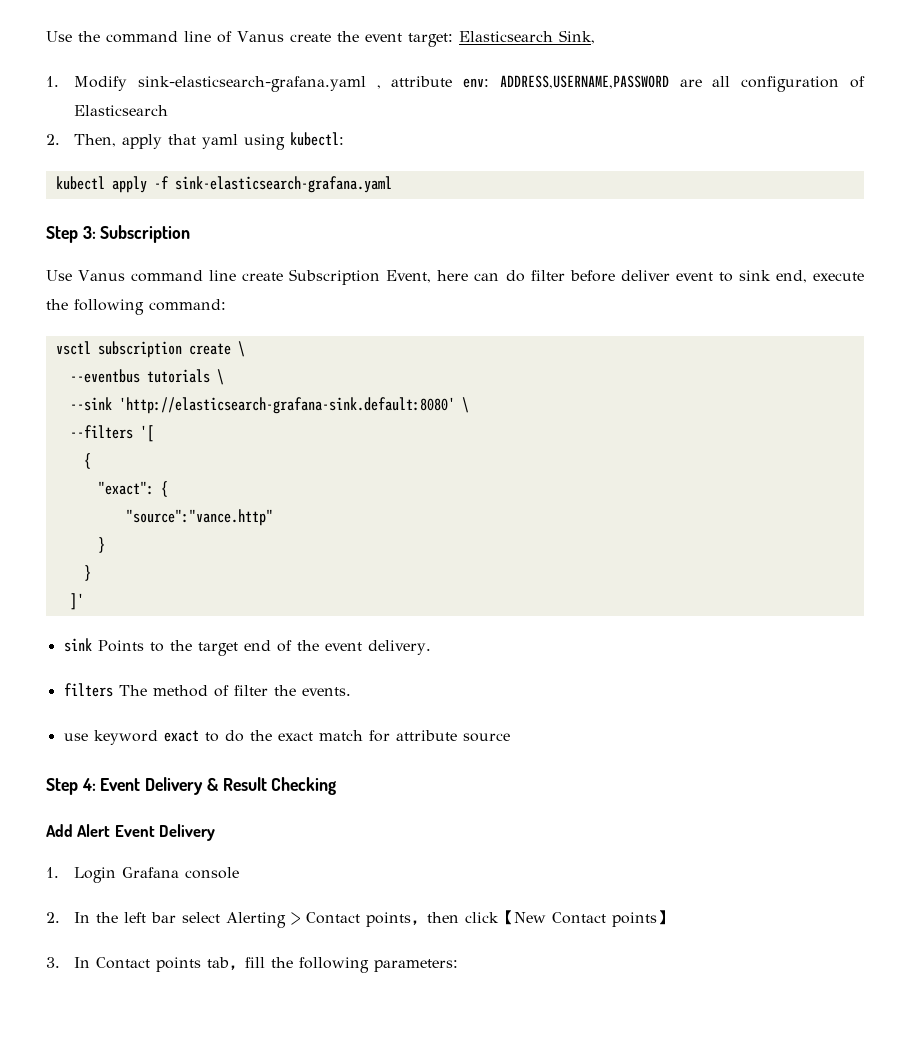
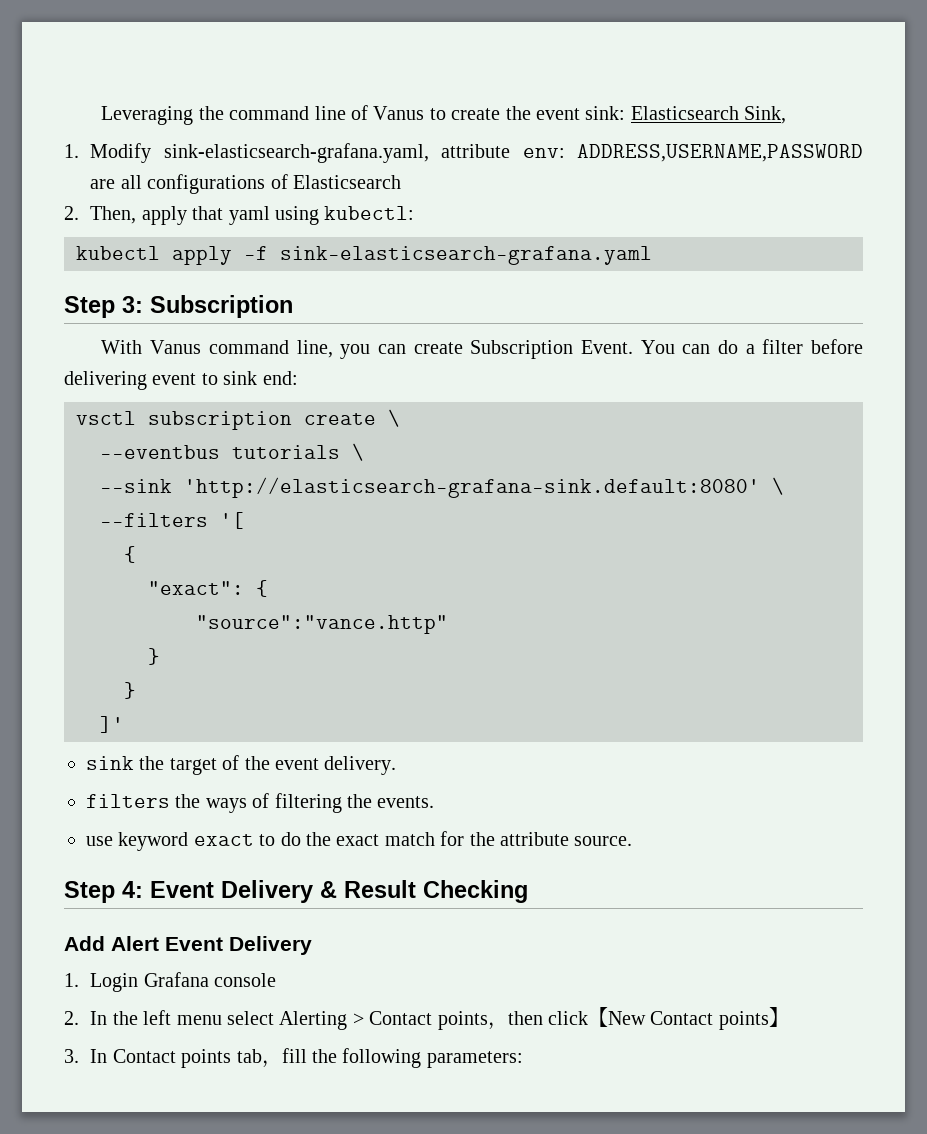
- Use the command line of Vanus create the event target: Elasticsearch Sink,
+ Leveraging the command line of Vanus to create the event sink: Elasticsearch Sink,
- 1. Modify sink-elasticsearch-grafana.yaml , attribute env: ADDRESS,USERNAME,PASSWORD are all configuration of Elasticsearch
+ 1. Modify sink-elasticsearch-grafana.yaml, attribute env: ADDRESS,USERNAME,PASSWORD are all configurations of Elasticsearch
- Use Vanus command line create Subscription Event, here can do filter before deliver event to sink end, execute the following command:
+ With Vanus command line, you can create Subscription Event. You can do a filter before delivering event to sink end:
- sink Points to the target end of the event delivery.
+ sink the target of the event delivery.
- filters The method of filter the events.
+ filters the ways of filtering the events.
- use keyword exact to do the exact match for attribute source
+ use keyword exact to do the exact match for the attribute source.
- 2. In the left bar select Alerting > Contact points，then click【New Contact points】
+ 2. In the left menu select Alerting > Contact points，then click【New Contact points】

